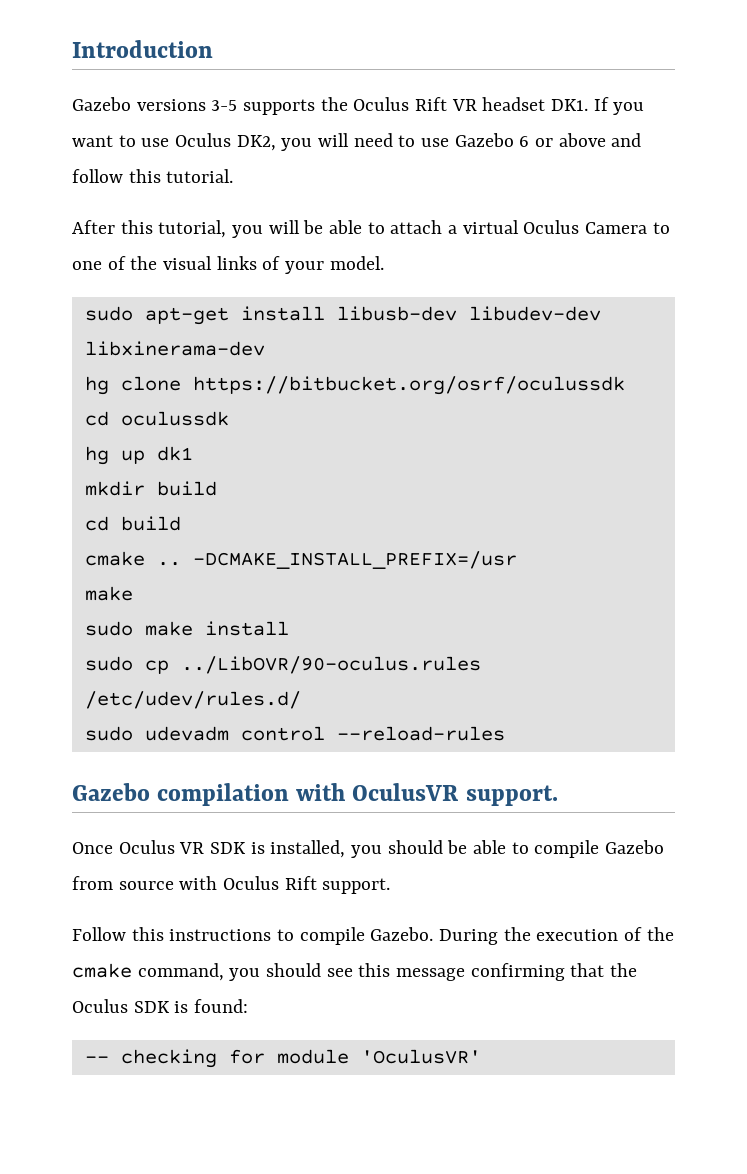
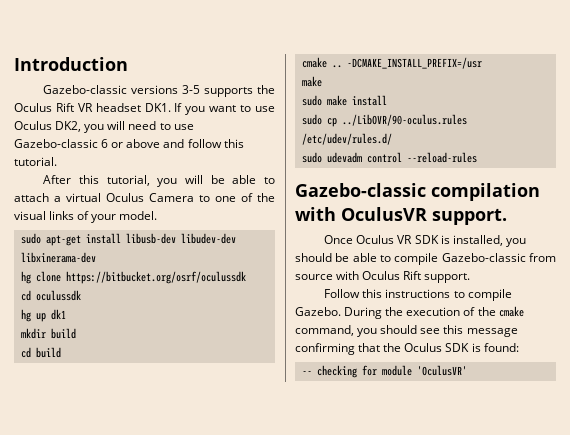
- Gazebo versions 3-5 supports the Oculus Rift VR headset DK1. If you want to use Oculus DK2, you will need to use Gazebo 6 or above and follow this tutorial.
+ Gazebo-classic versions 3-5 supports the Oculus Rift VR headset DK1. If you want to use Oculus DK2, you will need to use Gazebo-classic 6 or above and follow this tutorial.
- Gazebo compilation with OculusVR support.
+ Gazebo-classic compilation with OculusVR support.
- Once Oculus VR SDK is installed, you should be able to compile Gazebo from source with Oculus Rift support.
+ Once Oculus VR SDK is installed, you should be able to compile Gazebo-classic from source with Oculus Rift support.

